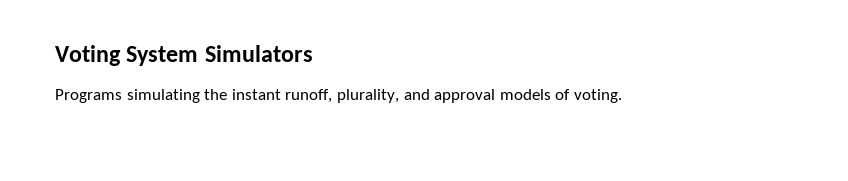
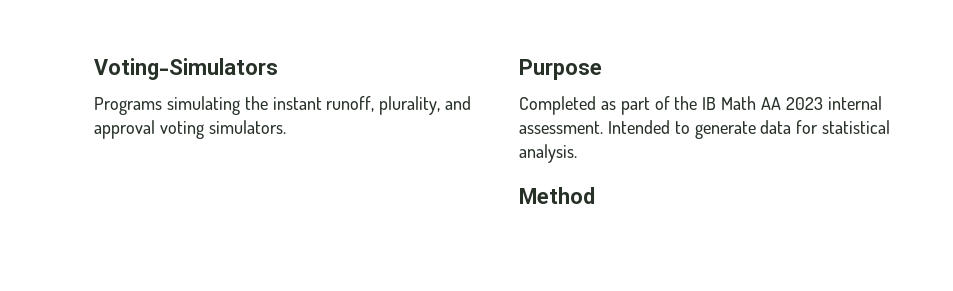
- Voting System Simulators
+ Voting-Simulators
- Programs simulating the instant runoff, plurality, and approval models of voting.
+ Programs simulating the instant runoff, plurality, and approval voting simulators.
+ Purpose
+ Completed as part of the IB Math AA 2023 internal assessment. Intended to generate data for statistical analysis.
+ Method

